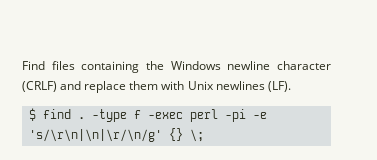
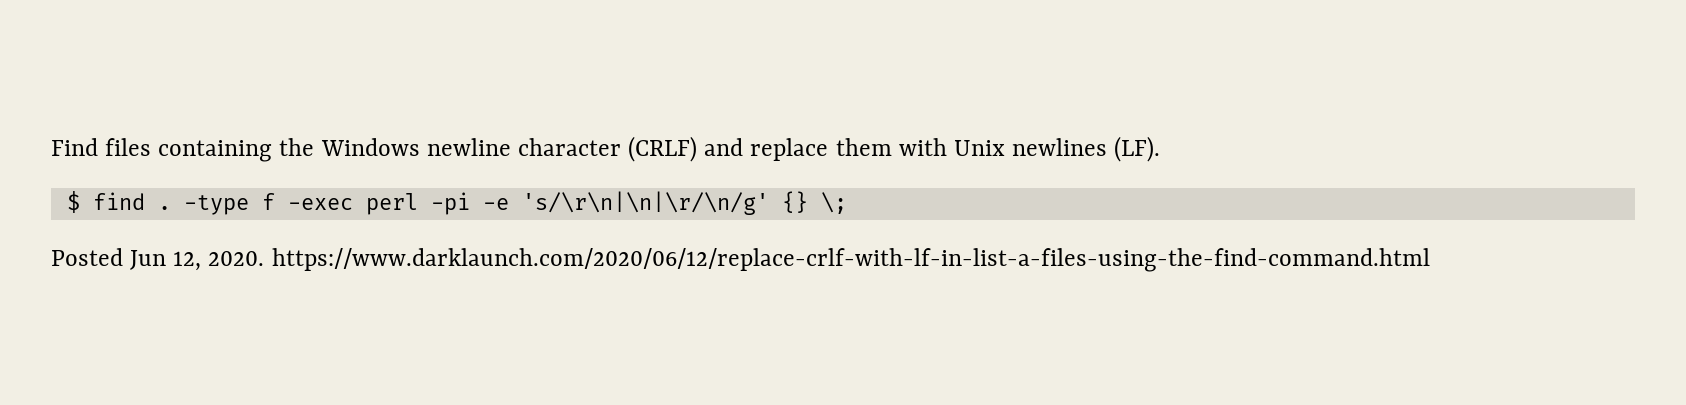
+ Posted Jun 12, 2020. https://www.darklaunch.com/2020/06/12/replace-crlf-with-lf-in-list-a-files-using-the-find-command.html

